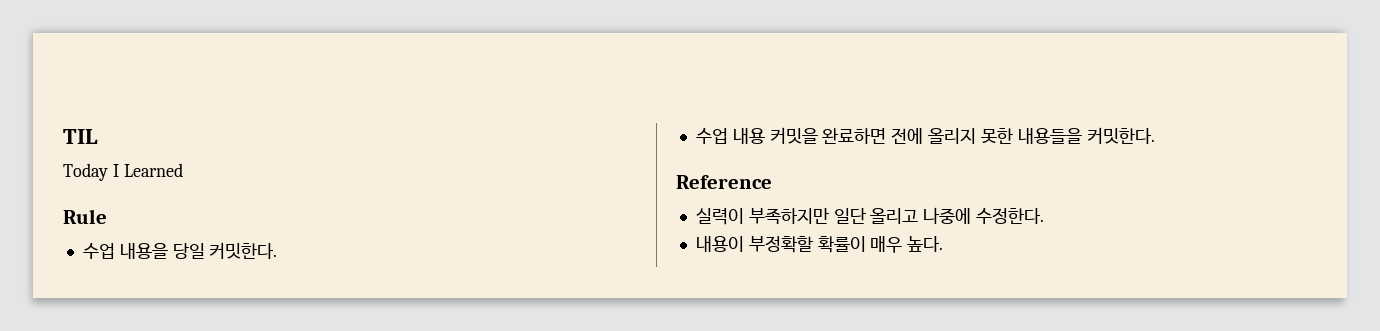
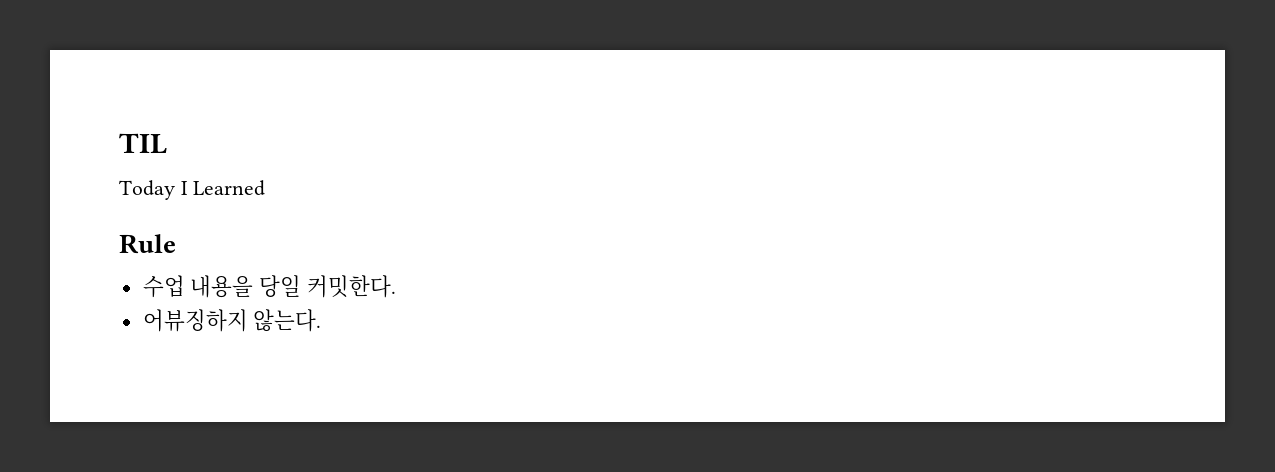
- 수업 내용 커밋을 완료하면 전에 올리지 못한 내용들을 커밋한다.
- Reference
- 실력이 부족하지만 일단 올리고 나중에 수정한다.
- 내용이 부정확할 확률이 매우 높다.
+ 어뷰징하지 않는다.

